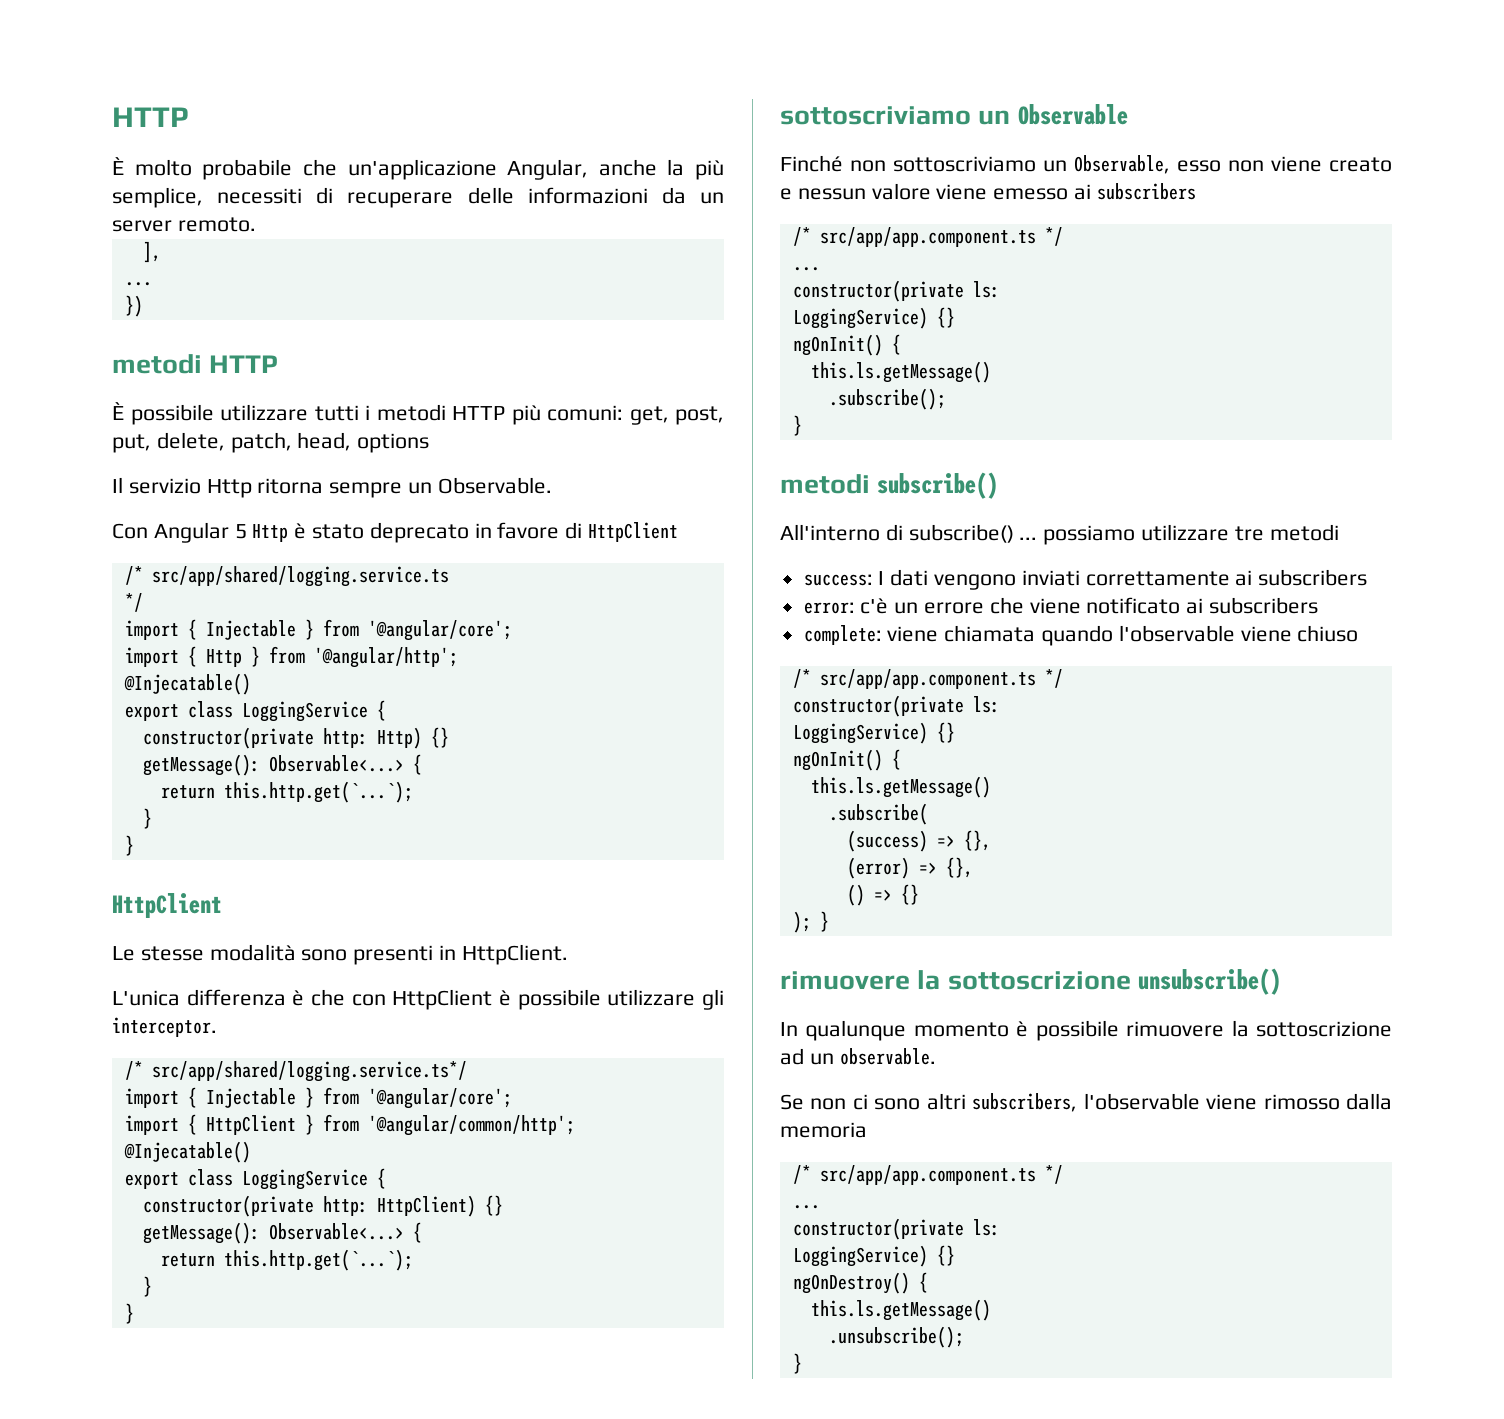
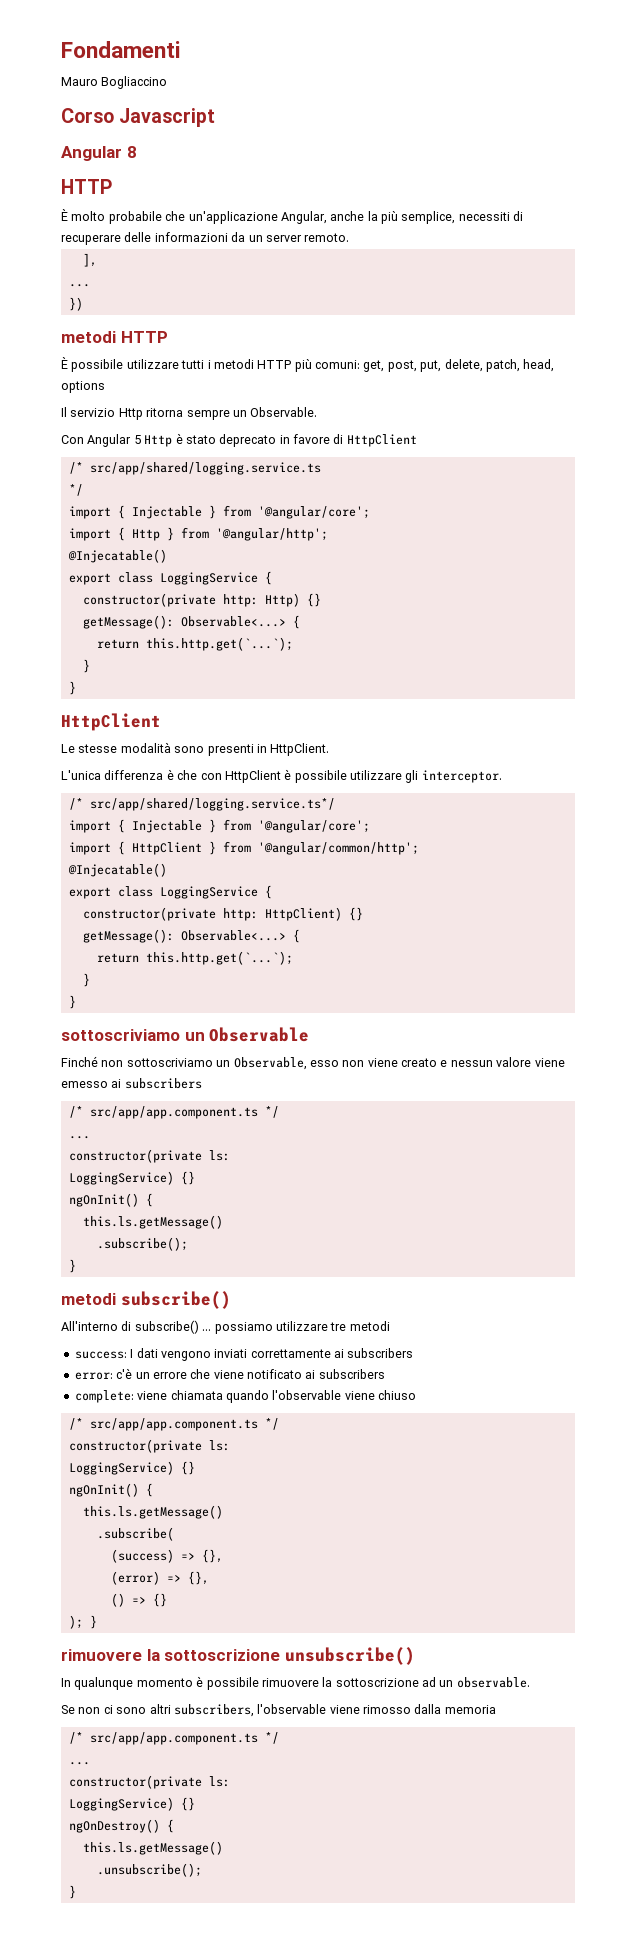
+ Fondamenti
+ Mauro Bogliaccino
+ Corso Javascript
+ Angular 8

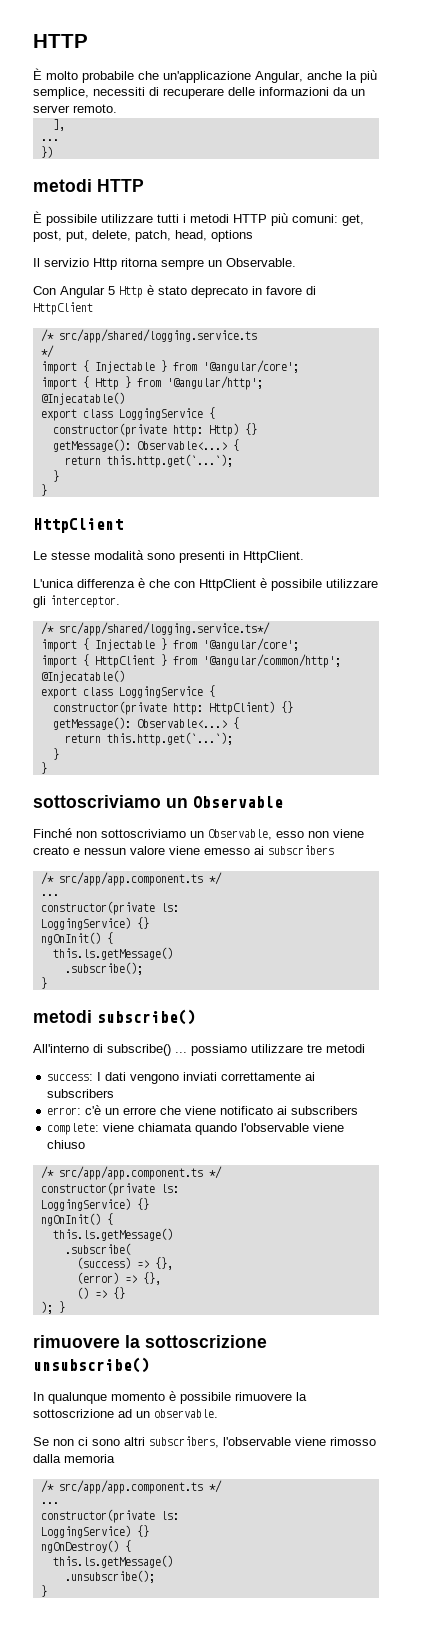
- Fondamenti
- Mauro Bogliaccino
- Corso Javascript
- Angular 8

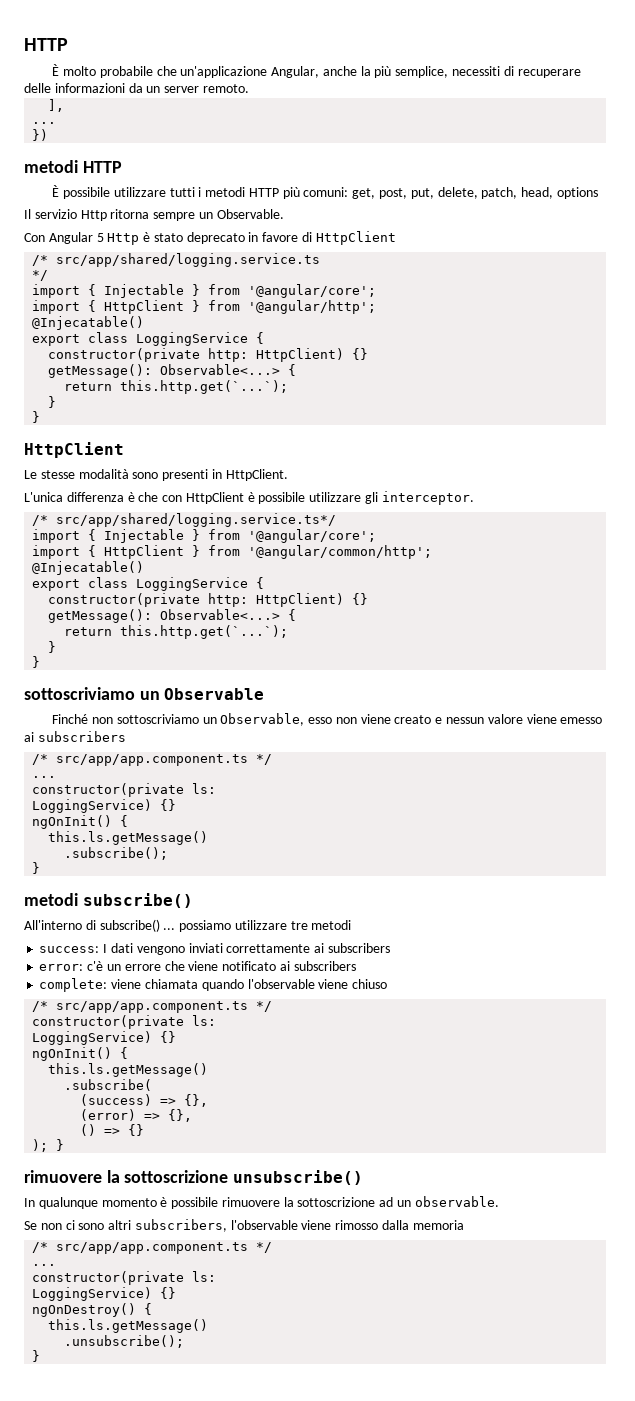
- import { Http } from '@angular/http';
+ import { HttpClient } from '@angular/http';
  @Injecatable()
  export class LoggingService {
- constructor(private http: Http) {}
+ constructor(private http: HttpClient) {}

